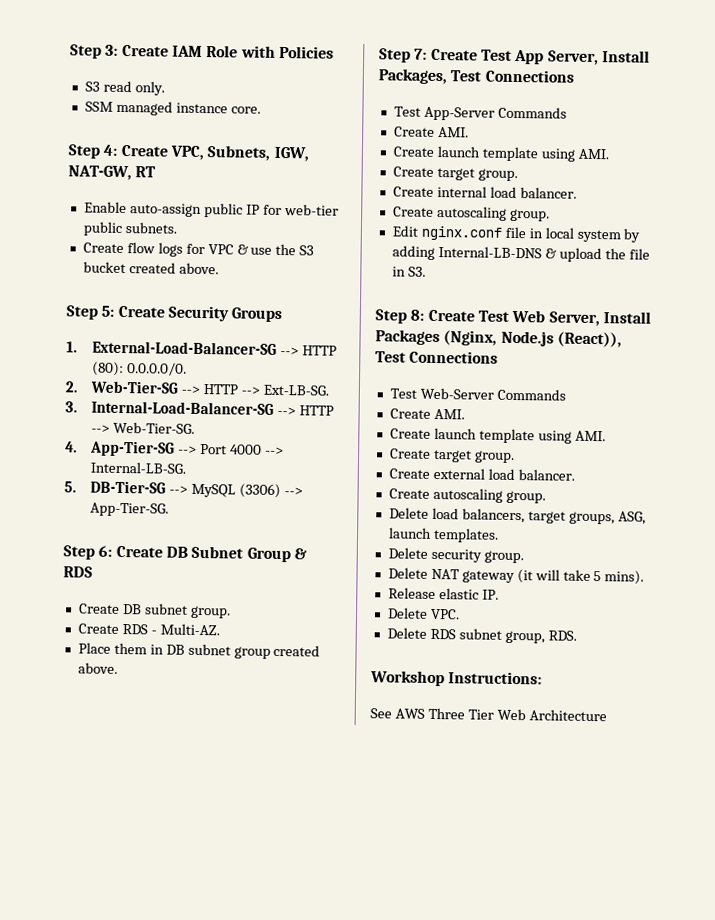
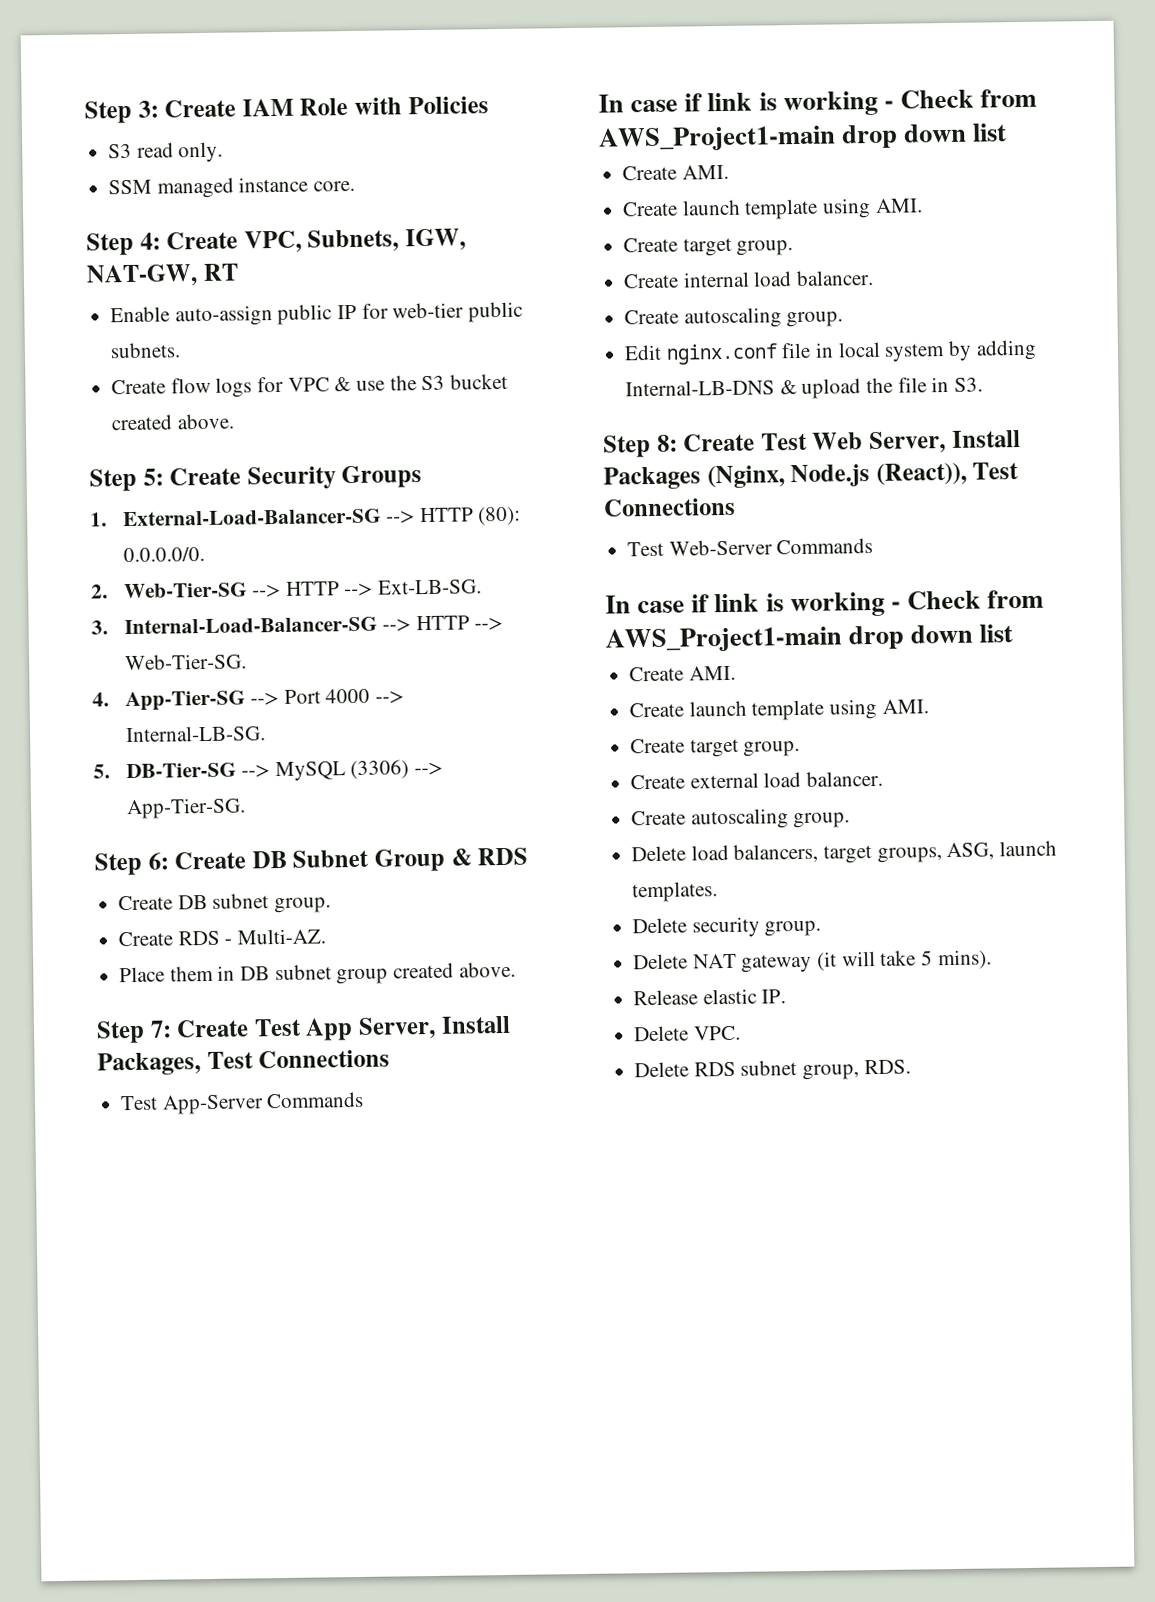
  Test App-Server Commands
+ In case if link is working - Check from AWS_Project1-main drop down list
  Test Web-Server Commands
+ In case if link is working - Check from AWS_Project1-main drop down list
- Workshop Instructions:
- See AWS Three Tier Web Architecture

